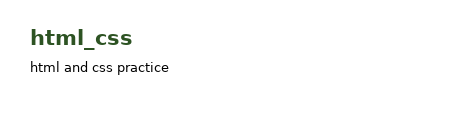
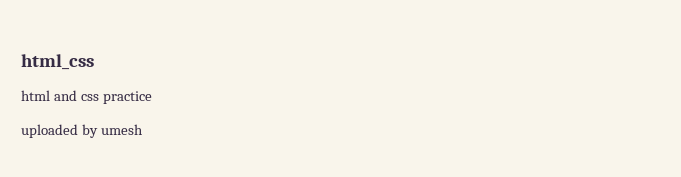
+ uploaded by umesh

